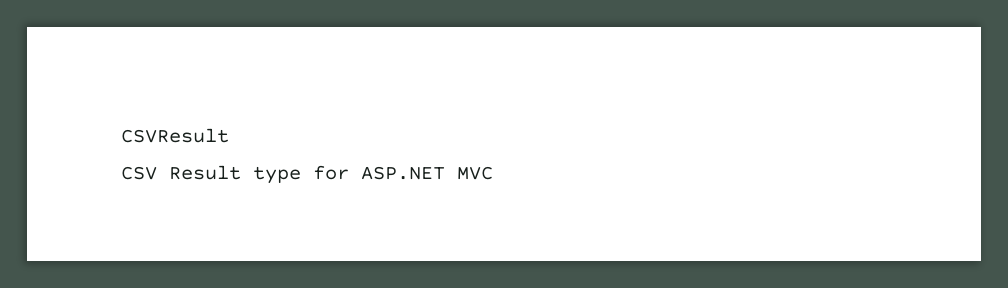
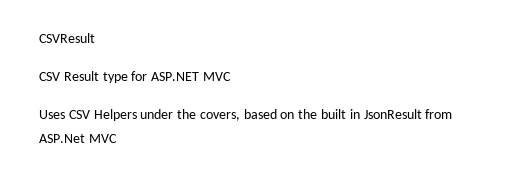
+ Uses CSV Helpers under the covers, based on the built in JsonResult from ASP.Net MVC

